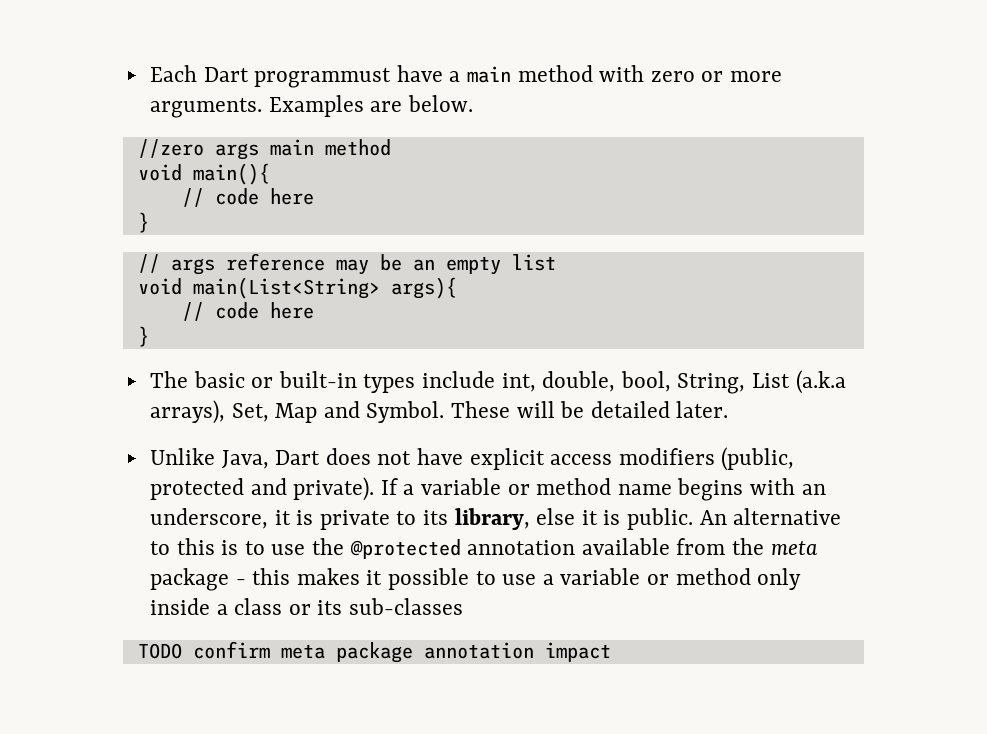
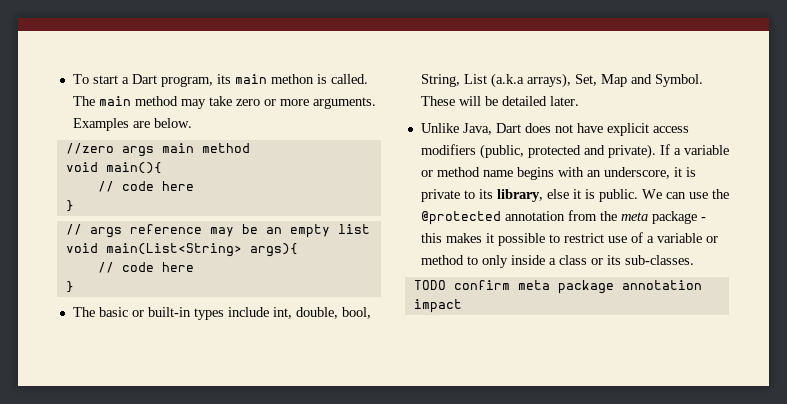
- Each Dart programmust have a main method with zero or more arguments.
+ To start a Dart program, its main methon is called. The main method may take zero or more arguments.
- An alternative to this is to use the @protected annotation available from the meta package - this makes it possible to use a variable or method only inside a class or its sub-classes
+ We can use the @protected annotation from the meta package - this makes it possible to restrict use of a variable or method to only inside a class or its sub-classes.

